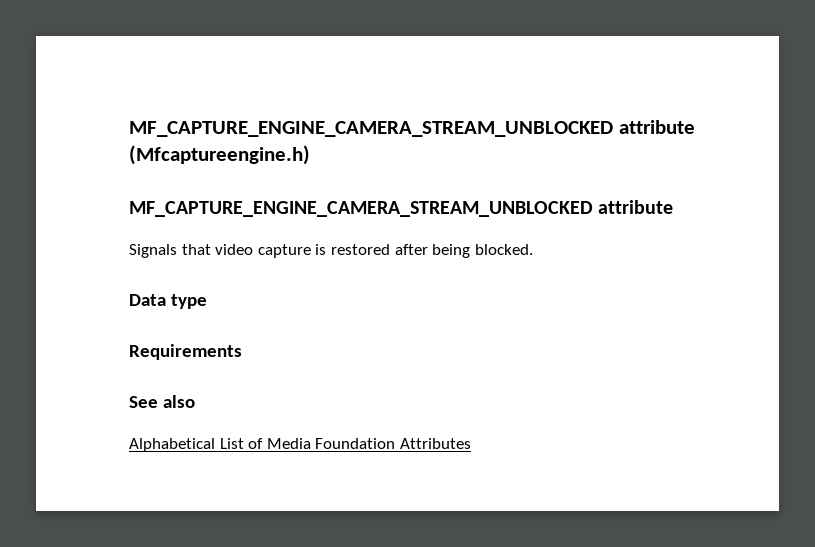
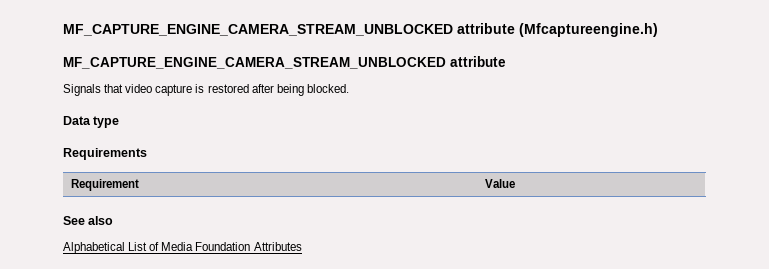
+ Requirement | Value

